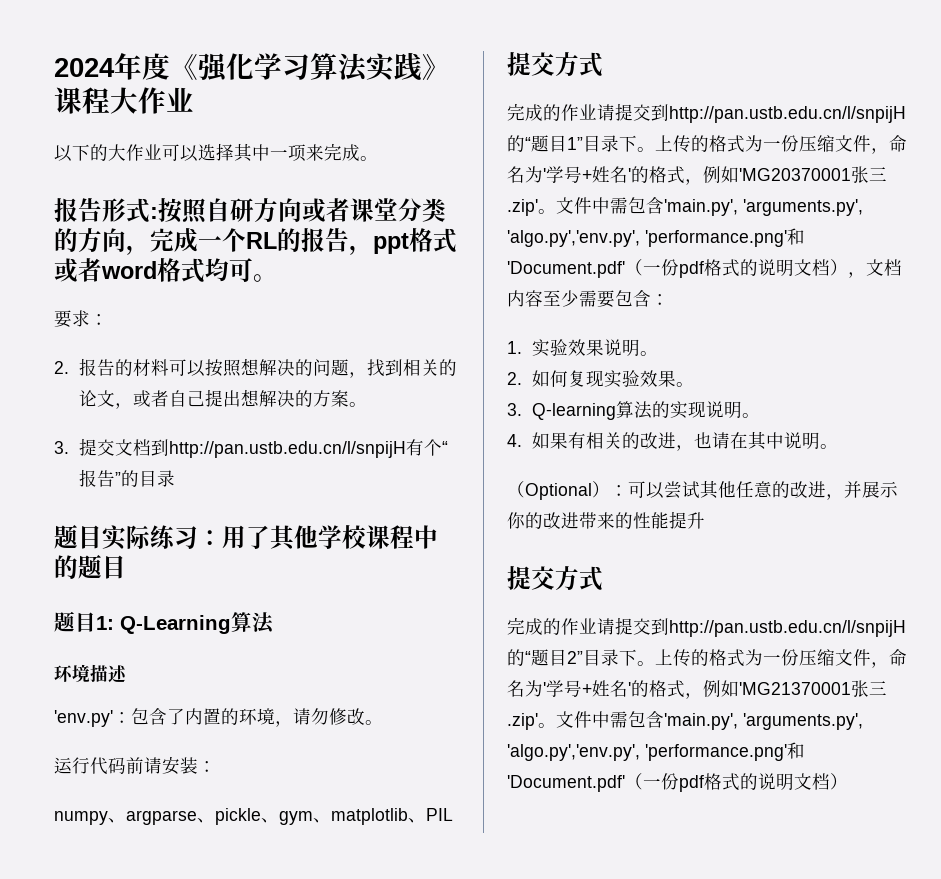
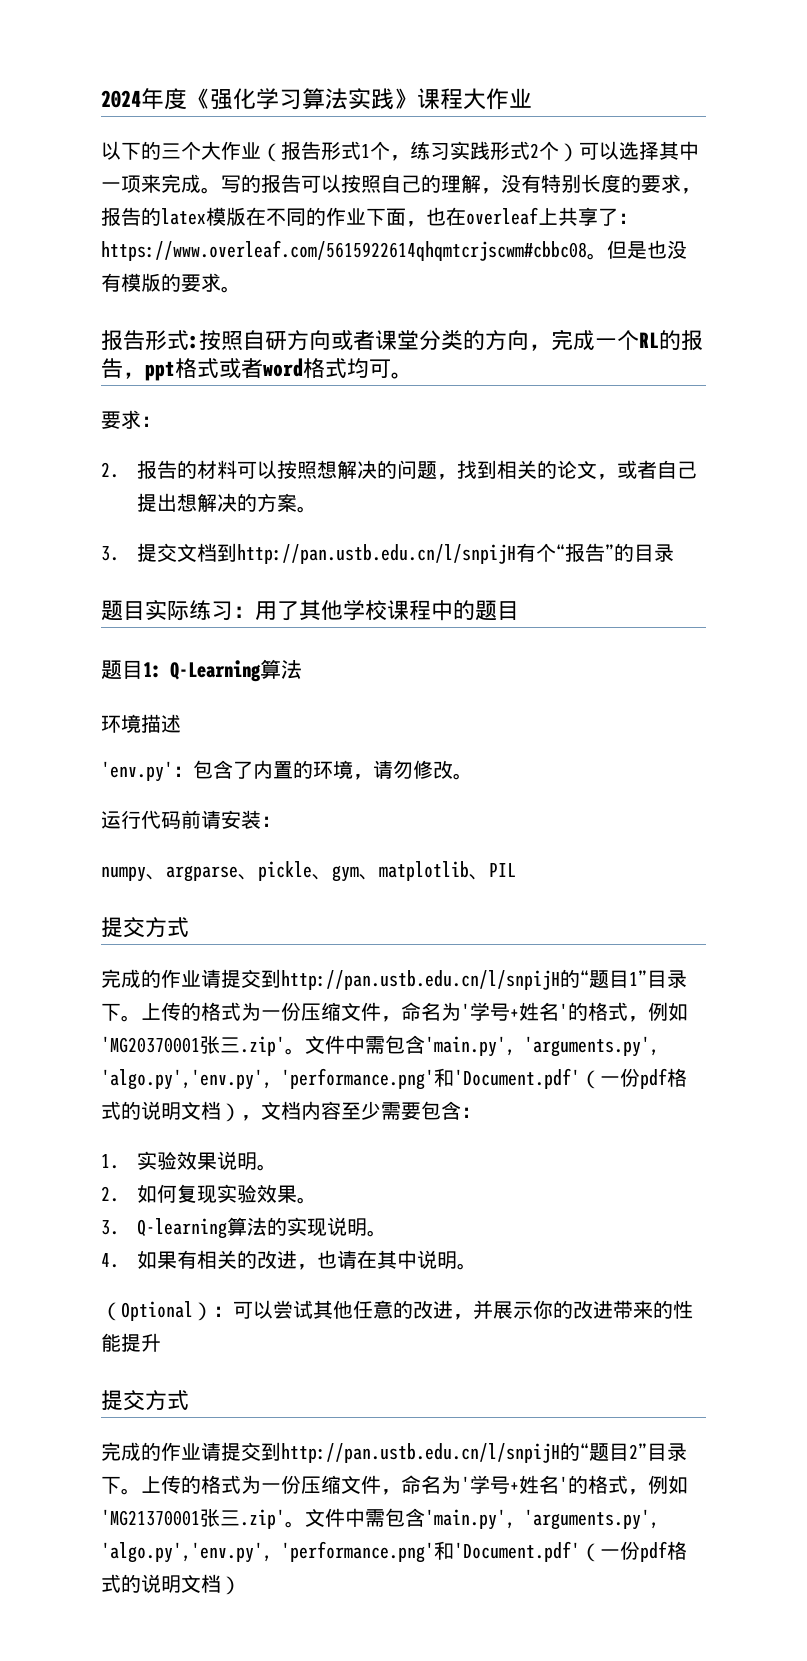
- 以下的大作业可以选择其中一项来完成。
+ 以下的三个大作业（报告形式1个，练习实践形式2个）可以选择其中一项来完成。写的报告可以按照自己的理解，没有特别长度的要求，报告的latex模版在不同的作业下面，也在overleaf上共享了：https://www.overleaf.com/5615922614qhqmtcrjscwm#cbbc08。但是也没有模版的要求。

